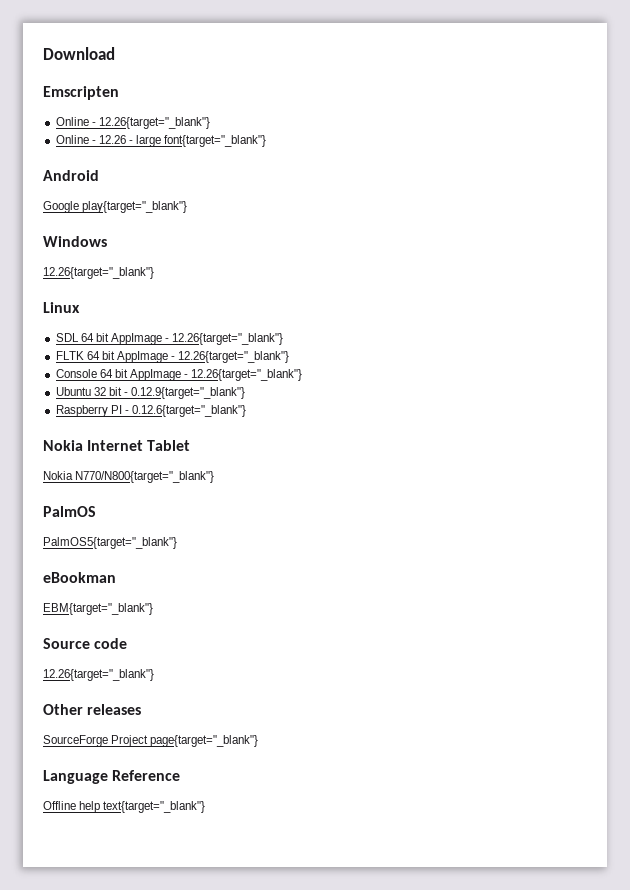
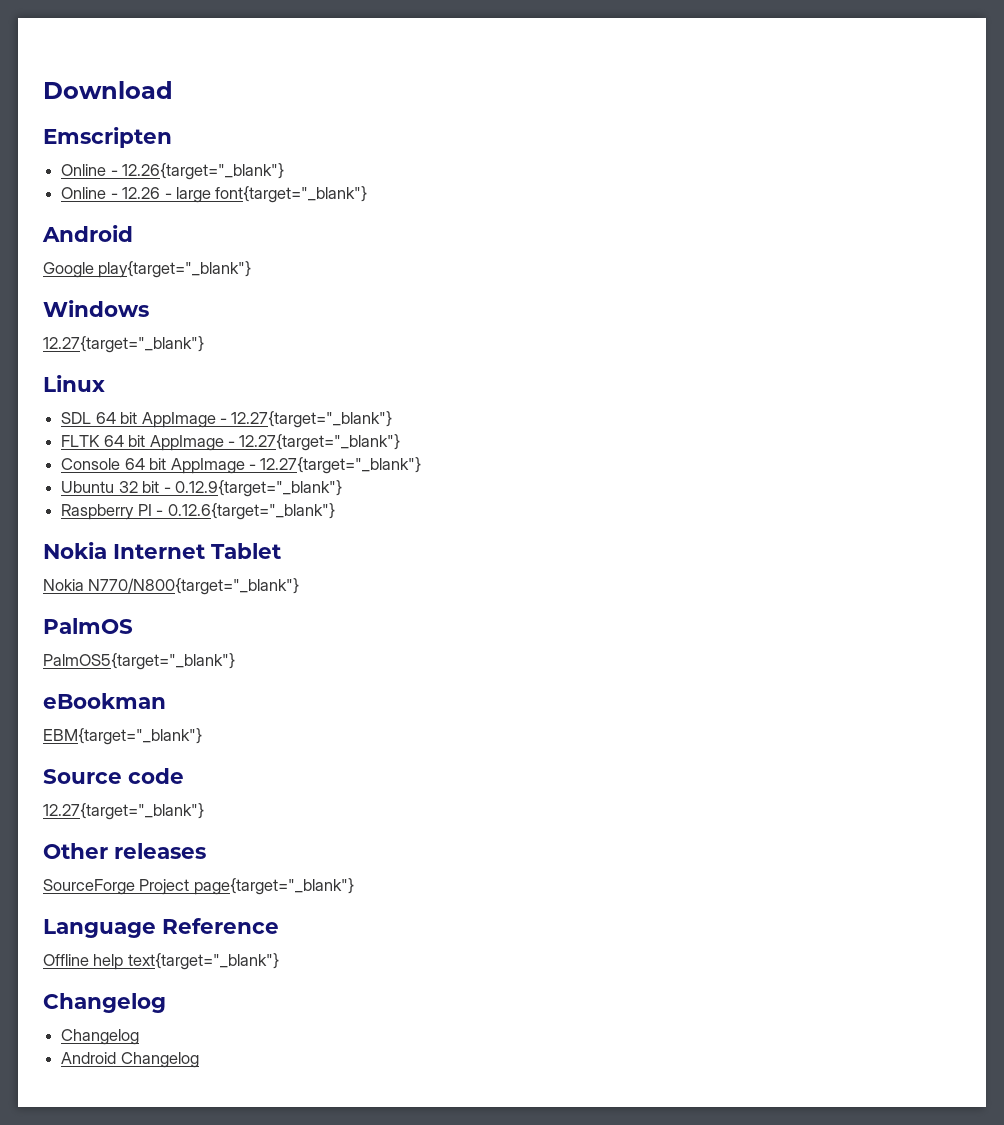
  Windows
- 12.26{target="_blank"}
+ 12.27{target="_blank"}
- SDL 64 bit AppImage - 12.26{target="_blank"}
+ SDL 64 bit AppImage - 12.27{target="_blank"}
- FLTK 64 bit AppImage - 12.26{target="_blank"}
+ FLTK 64 bit AppImage - 12.27{target="_blank"}
- Console 64 bit AppImage - 12.26{target="_blank"}
+ Console 64 bit AppImage - 12.27{target="_blank"}
  Source code
- 12.26{target="_blank"}
+ 12.27{target="_blank"}
  Offline help text{target="_blank"}
+ Changelog
+ Changelog
+ Android Changelog

